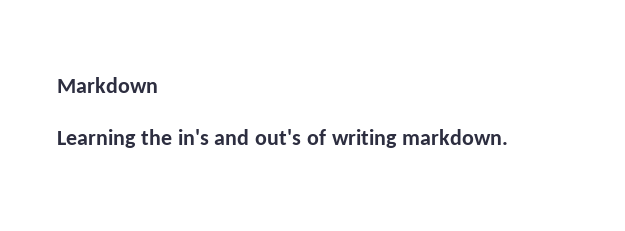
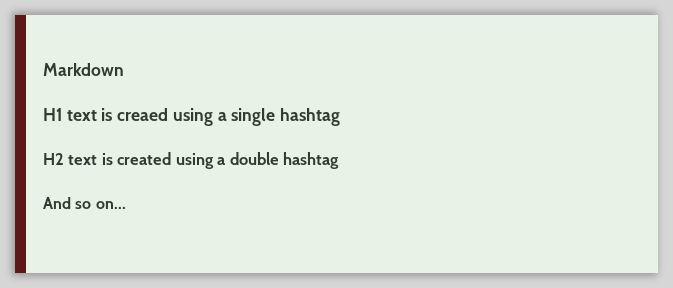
- Learning the in's and out's of writing markdown.
+ H1 text is creaed using a single hashtag
+ H2 text is created using a double hashtag
+ And so on...

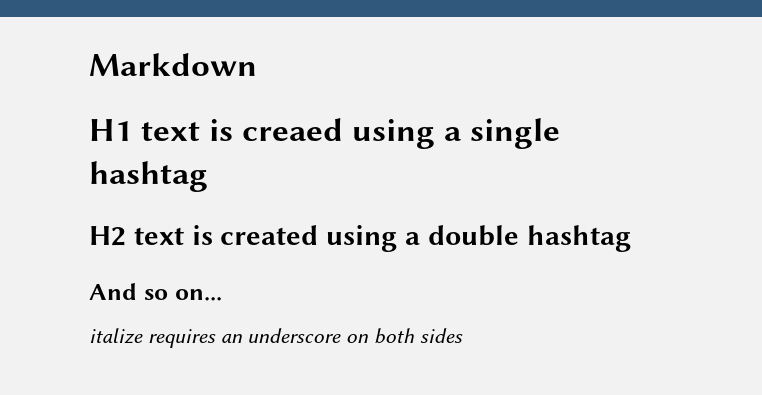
+ italize requires an underscore on both sides

